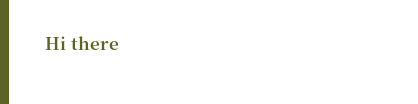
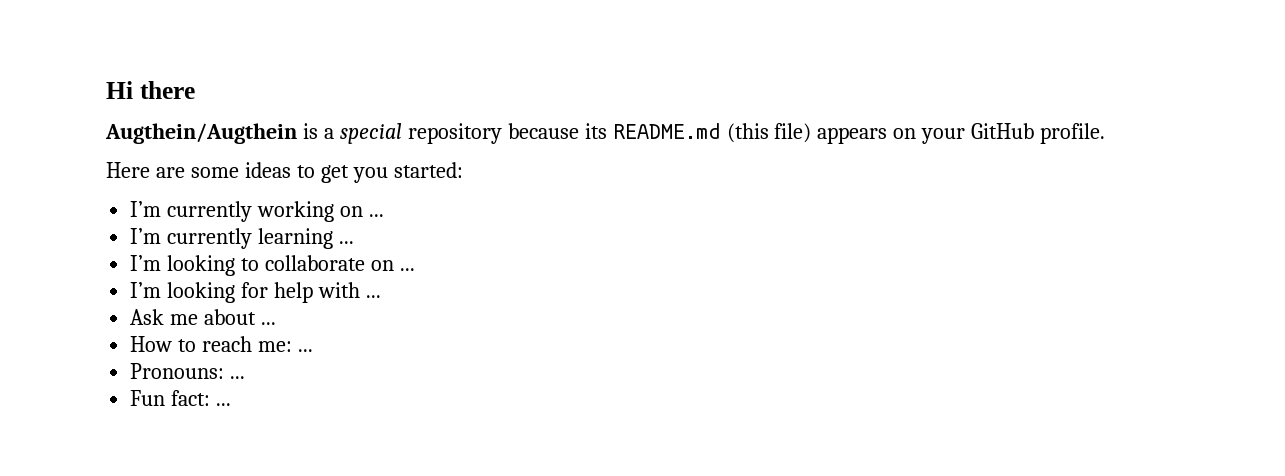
+ Augthein/Augthein is a special repository because its README.md (this file) appears on your GitHub profile.
+ Here are some ideas to get you started:
+ I’m currently working on ...
+ I’m currently learning ...
+ I’m looking to collaborate on ...
+ I’m looking for help with ...
+ Ask me about ...
+ How to reach me: ...
+ Pronouns: ...
+ Fun fact: ...

